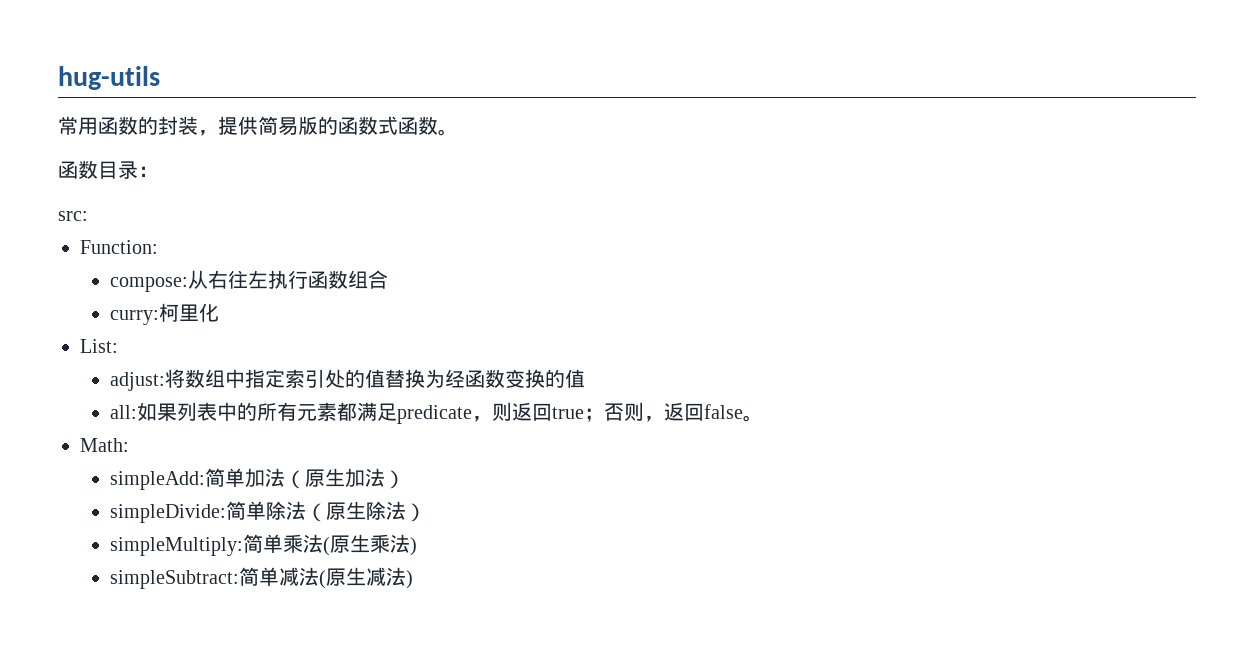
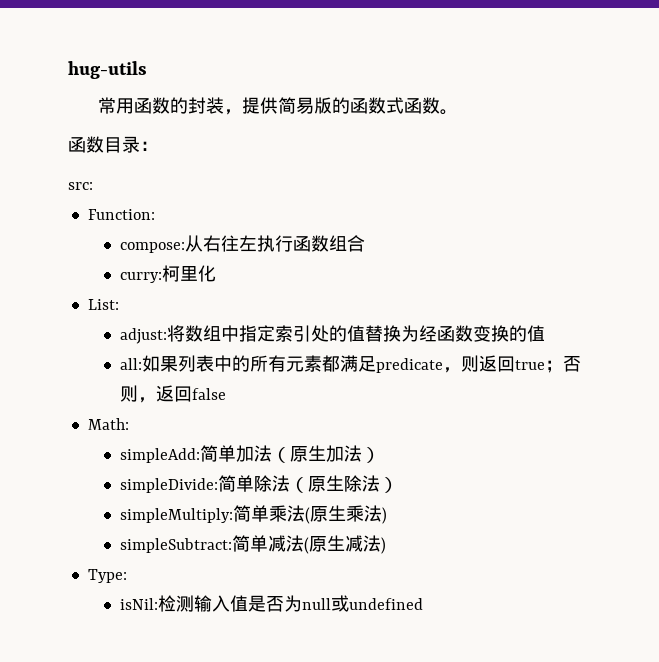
- all:如果列表中的所有元素都满足predicate，则返回true；否则，返回false。
+ all:如果列表中的所有元素都满足predicate，则返回true；否则，返回false
+ Type:
+ isNil:检测输入值是否为null或undefined

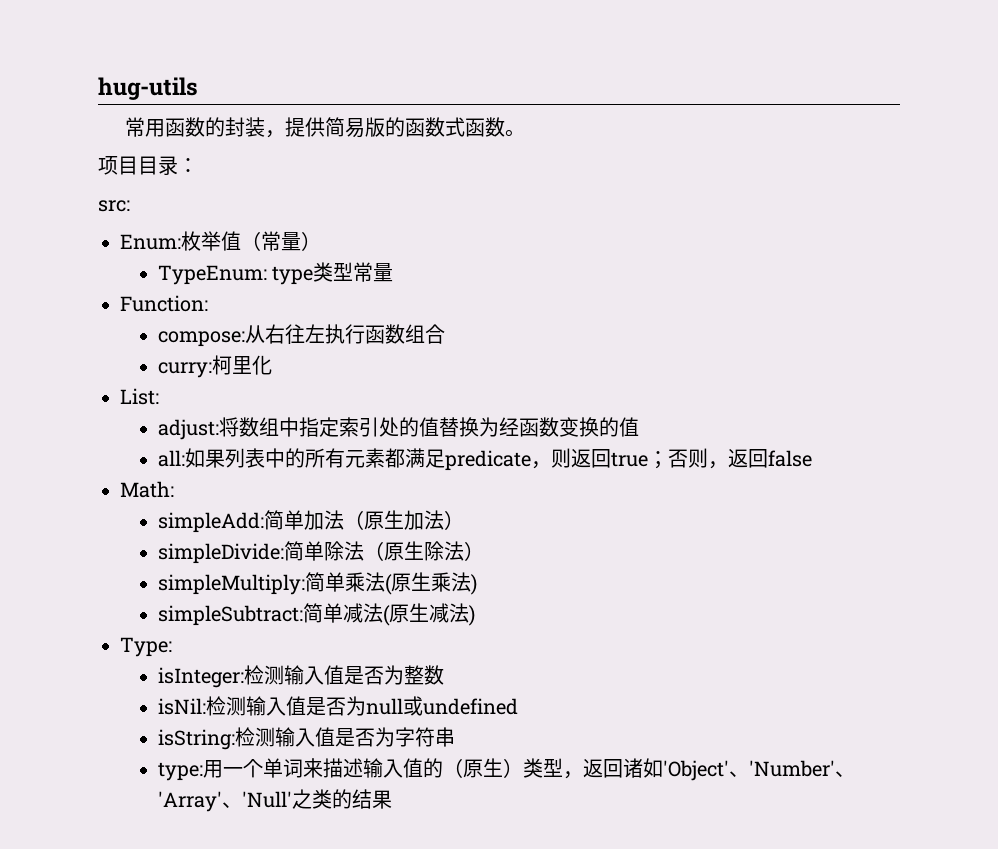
- 函数目录：
+ 项目目录：
+ Enum:枚举值（常量）
+ TypeEnum: type类型常量
+ isInteger:检测输入值是否为整数
+ isString:检测输入值是否为字符串
+ type:用一个单词来描述输入值的（原生）类型，返回诸如'Object'、'Number'、'Array'、'Null'之类的结果

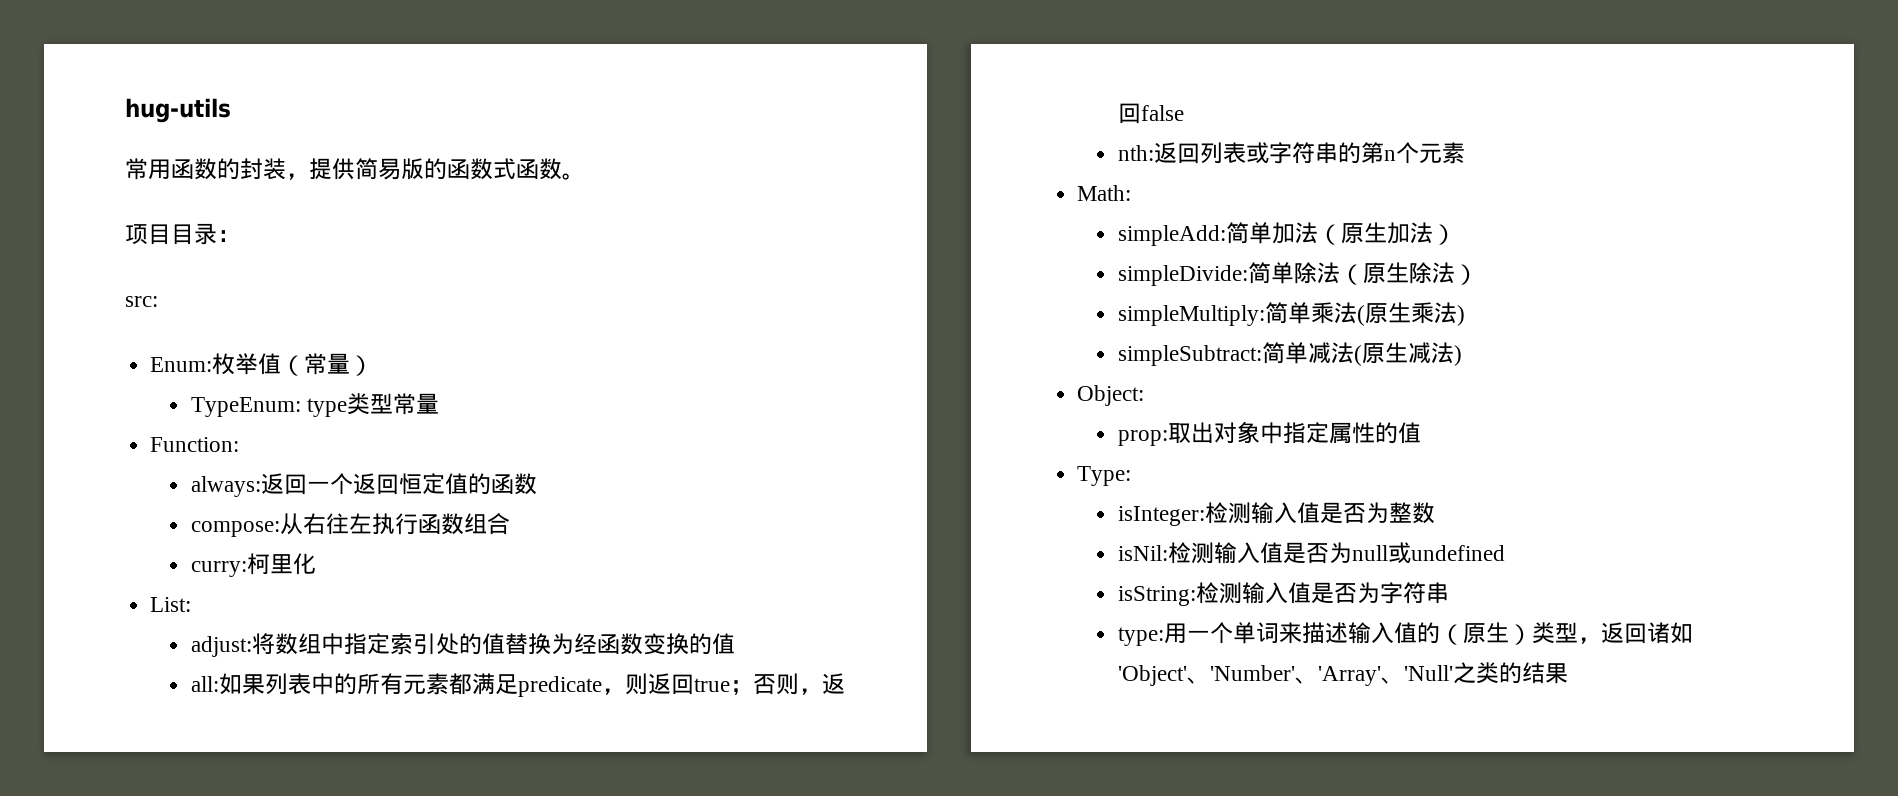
+ always:返回一个返回恒定值的函数
+ nth:返回列表或字符串的第n个元素
+ Object:
+ prop:取出对象中指定属性的值

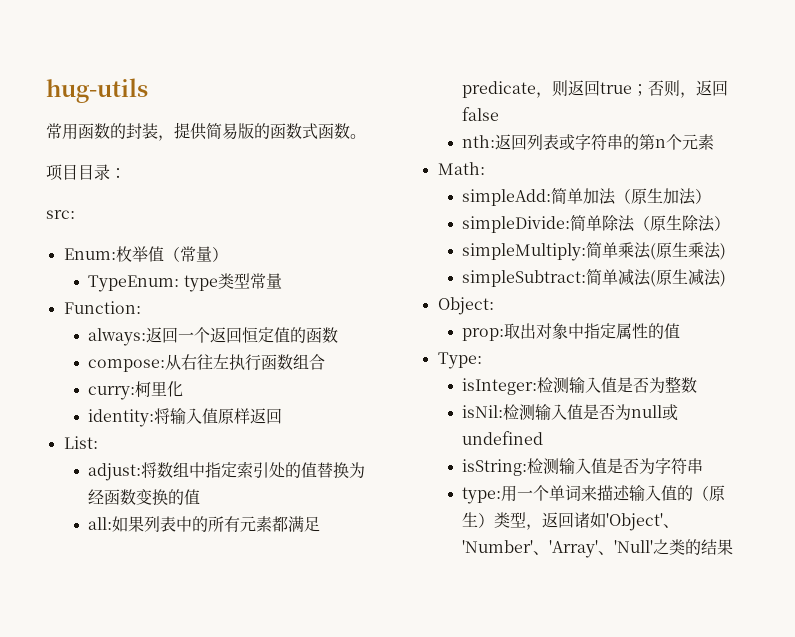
+ identity:将输入值原样返回

